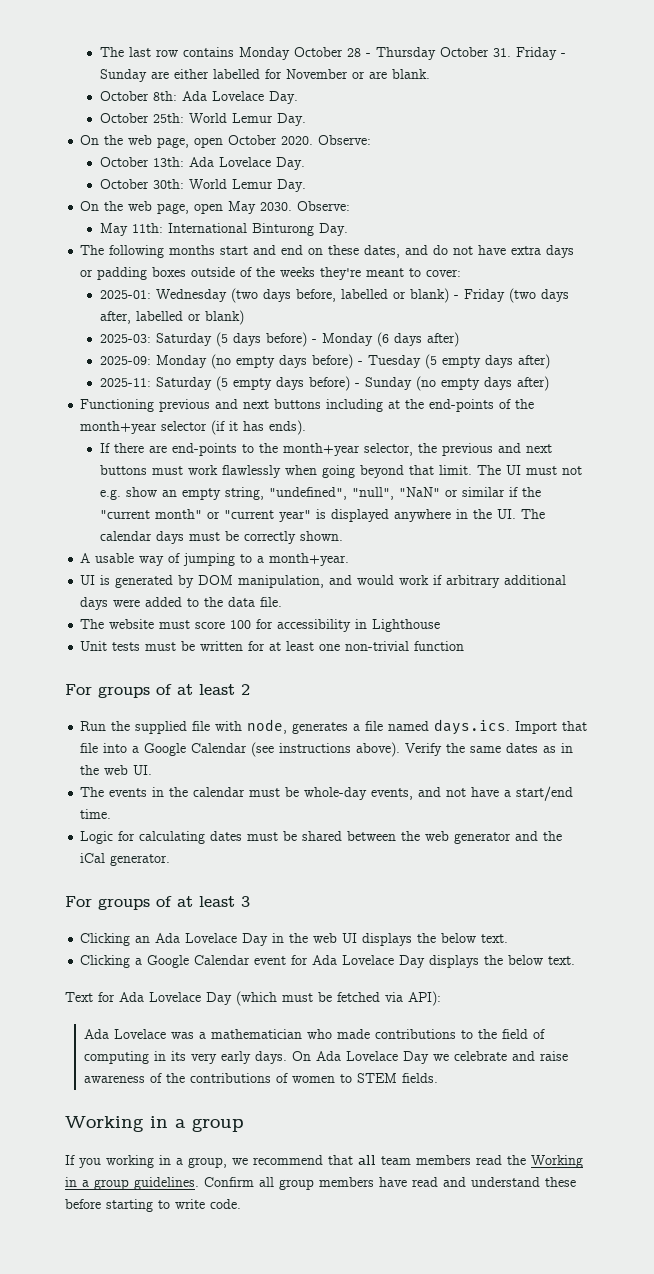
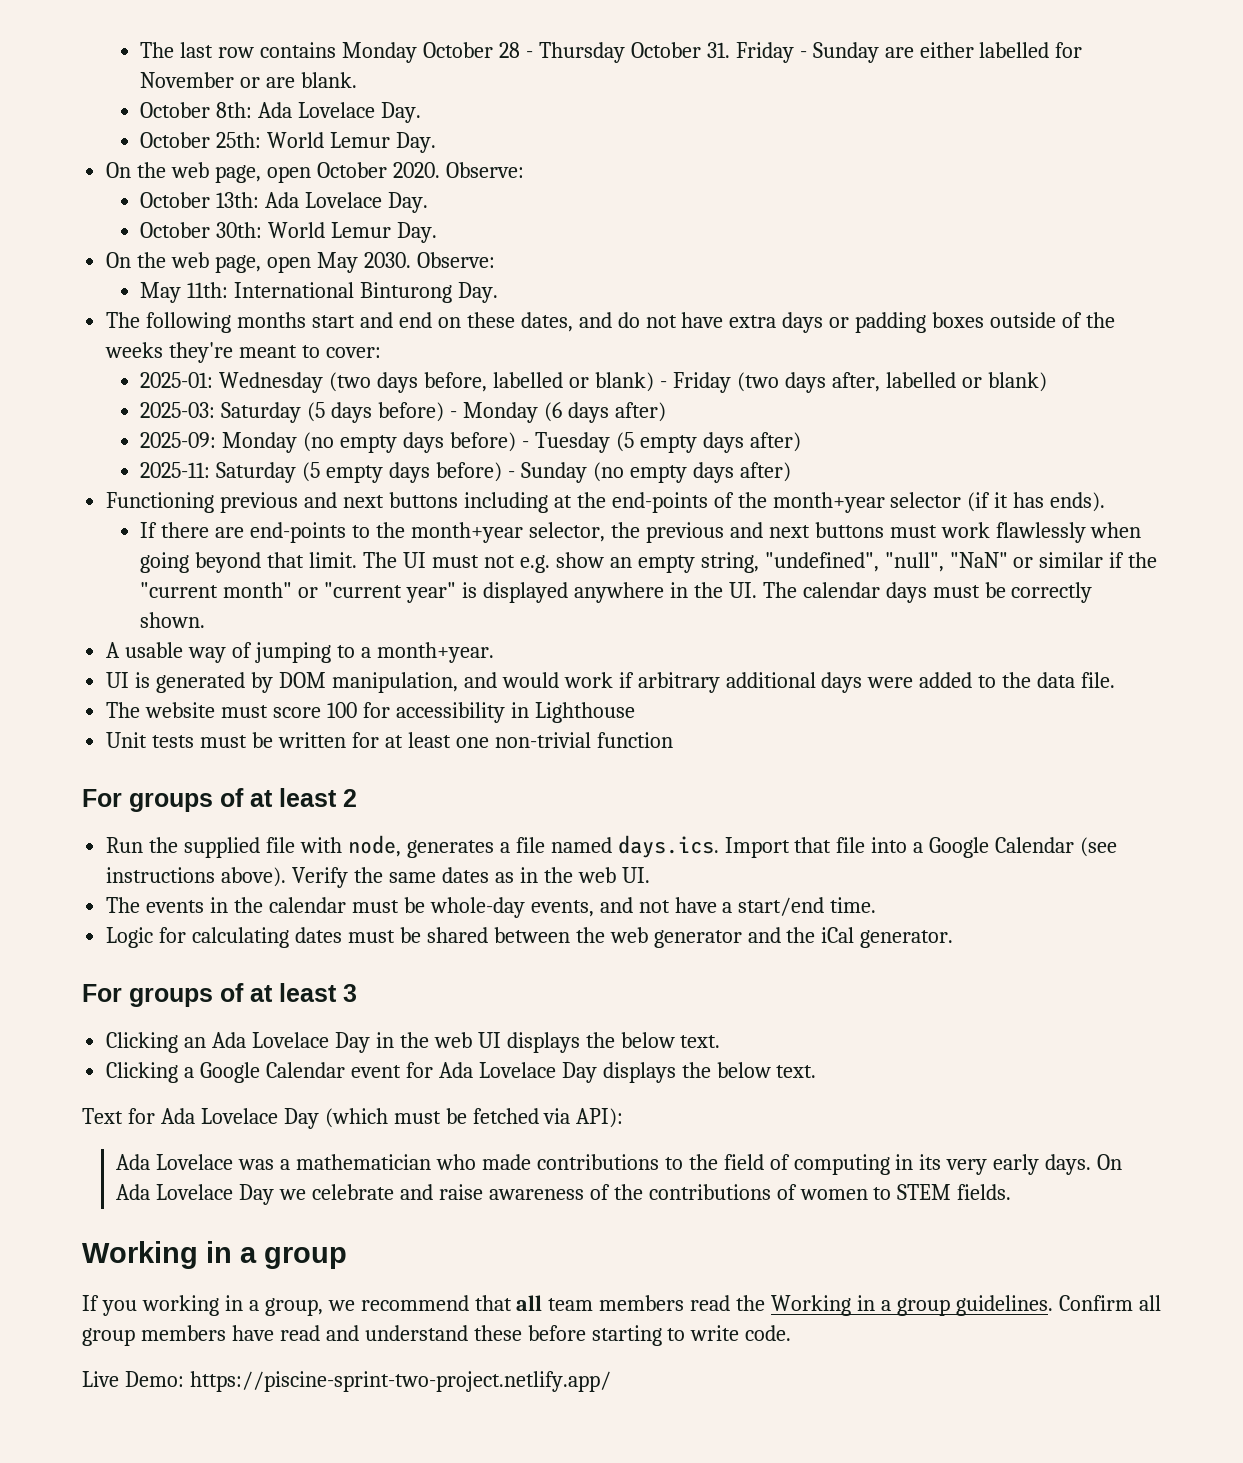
+ Live Demo: https://piscine-sprint-two-project.netlify.app/

